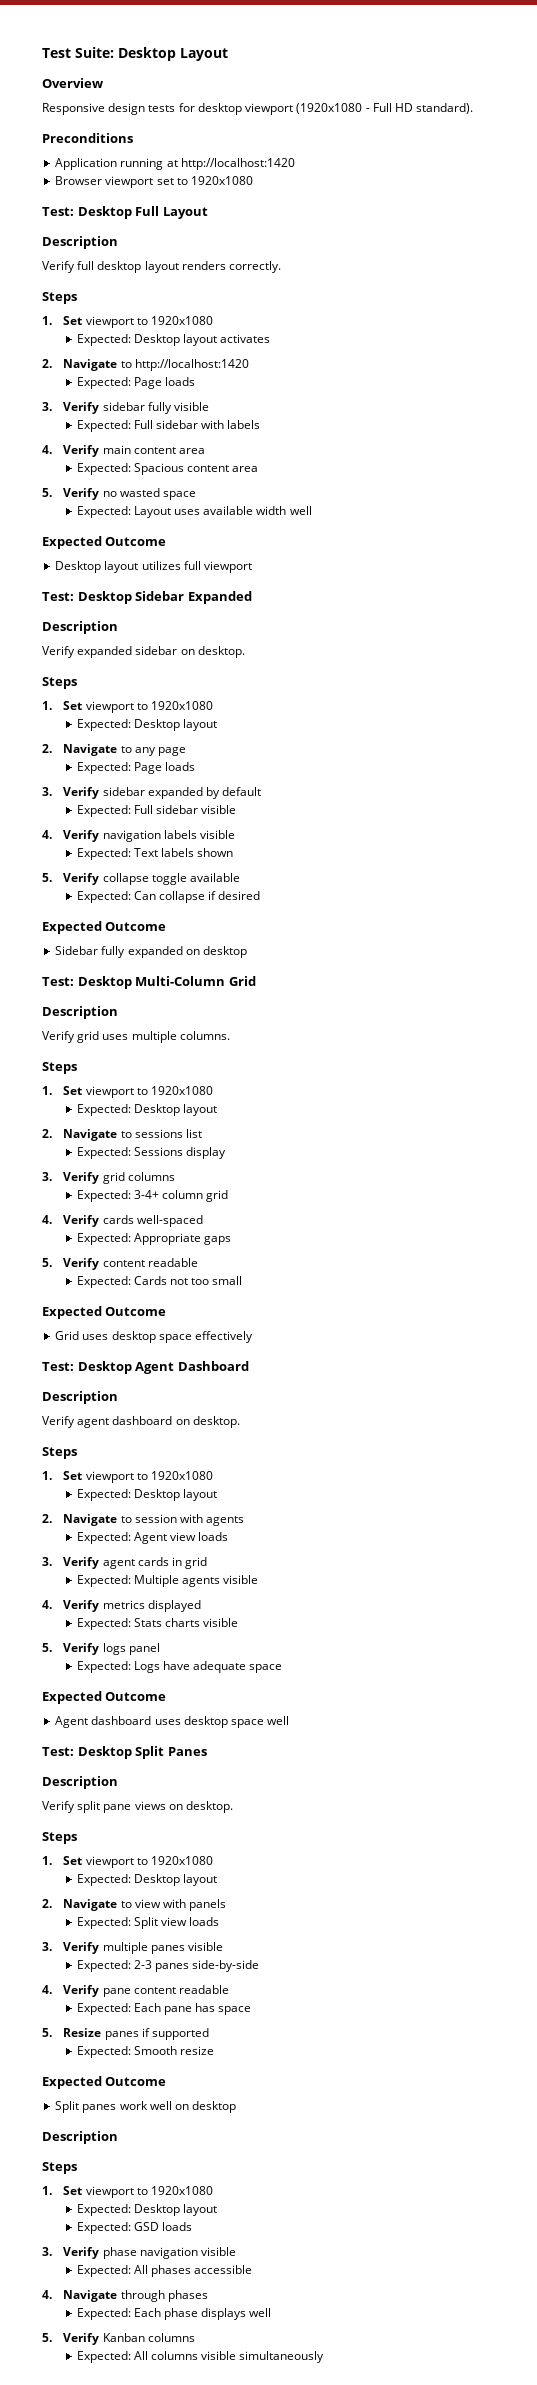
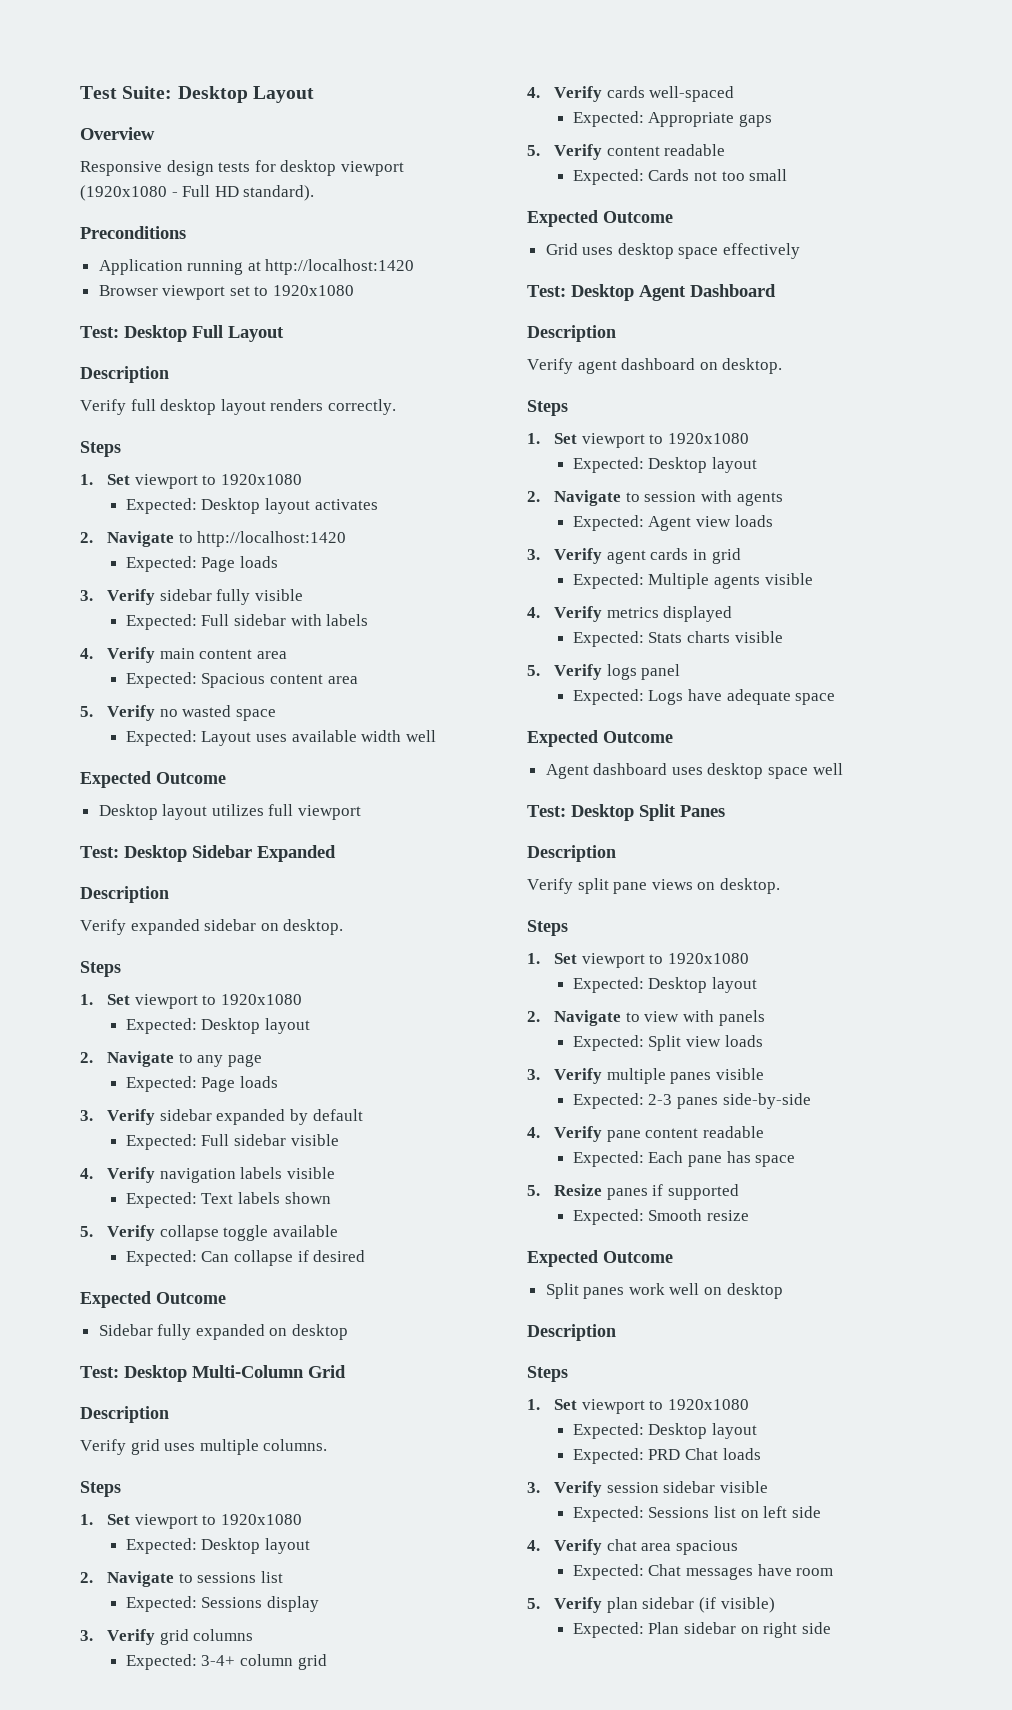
- Expected: GSD loads
- 3. Verify phase navigation visible
- Expected: All phases accessible
- 4. Navigate through phases
- Expected: Each phase displays well
- 5. Verify Kanban columns
- Expected: All columns visible simultaneously
+ Expected: PRD Chat loads
+ 3. Verify session sidebar visible
+ Expected: Sessions list on left side
+ 4. Verify chat area spacious
+ Expected: Chat messages have room
+ 5. Verify plan sidebar (if visible)
+ Expected: Plan sidebar on right side

